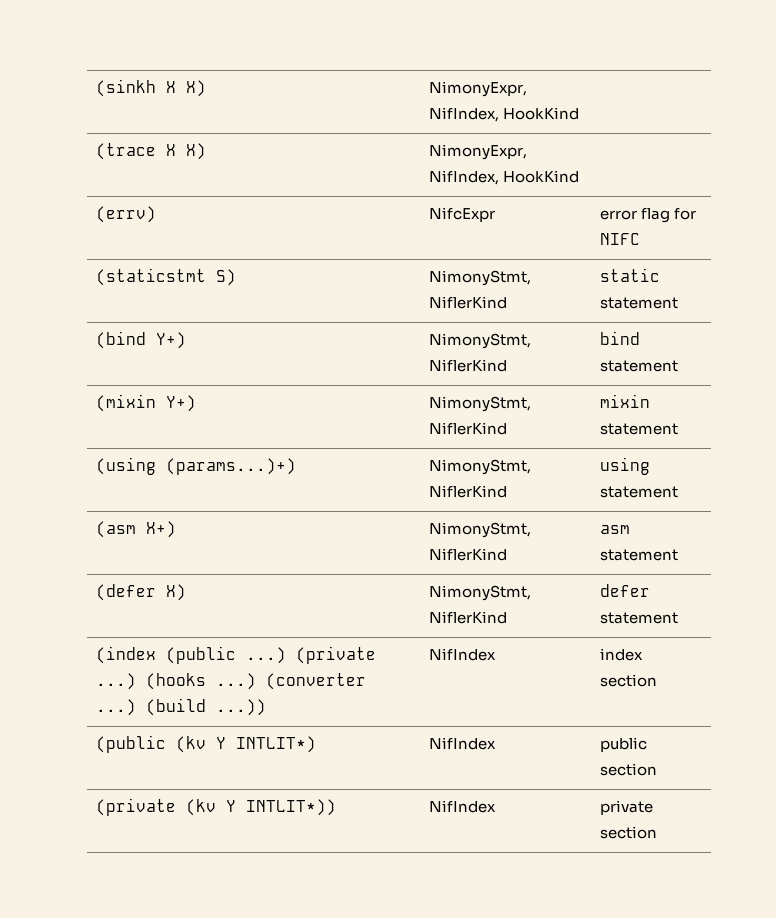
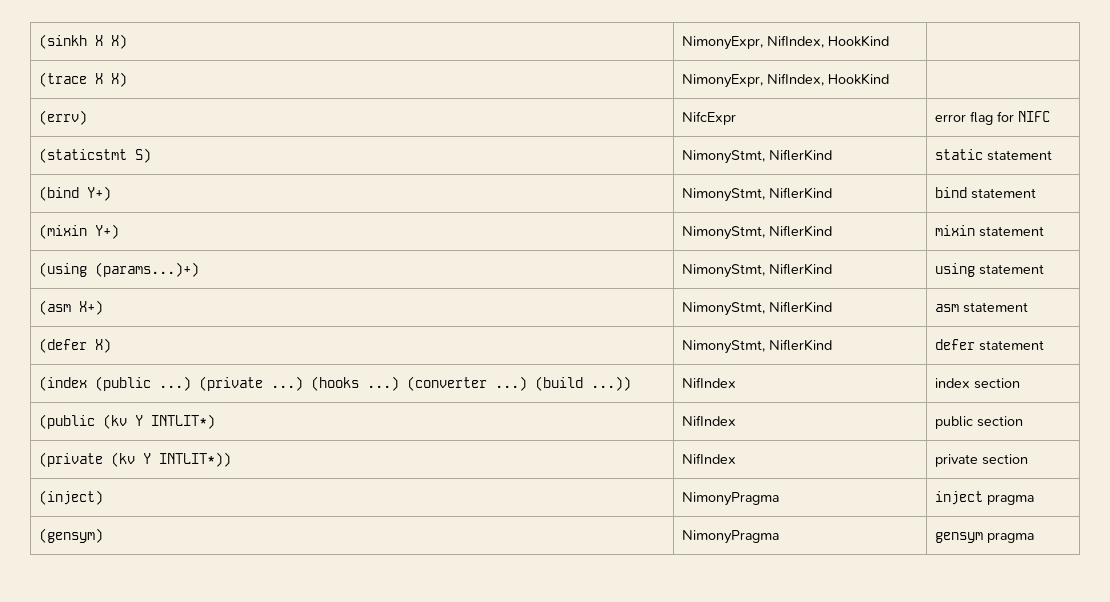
+ (inject) | NimonyPragma | inject pragma
+ (gensym) | NimonyPragma | gensym pragma

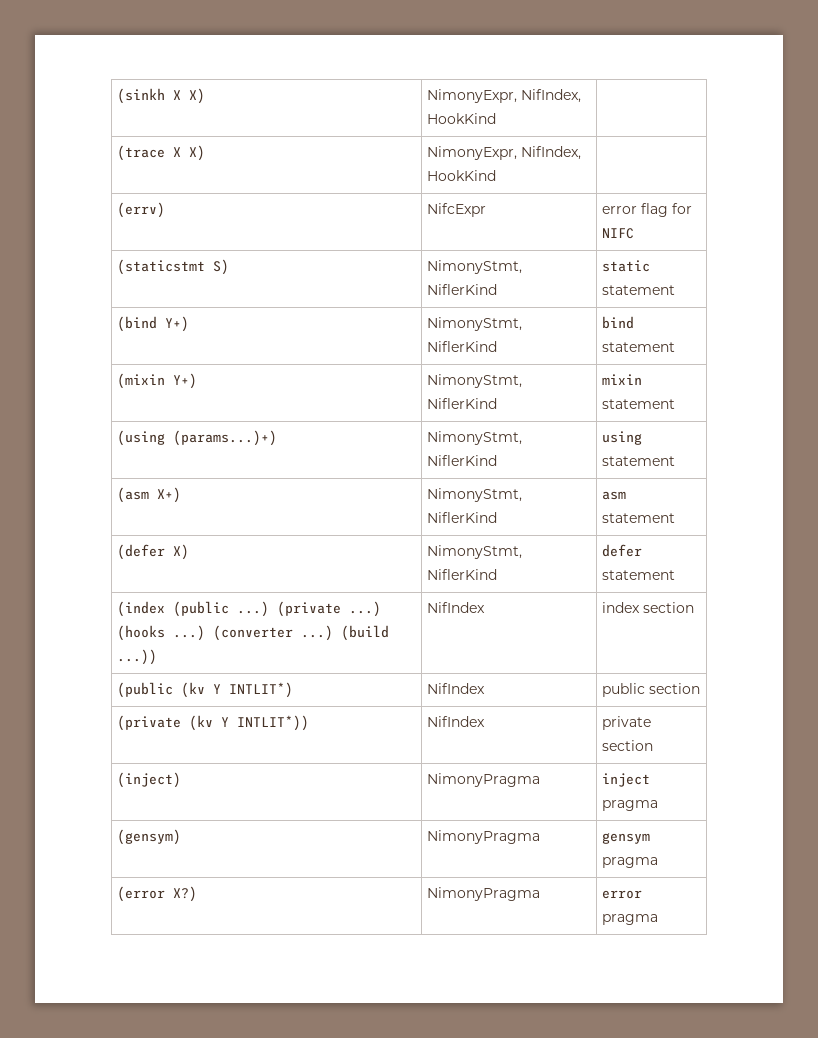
+ (error X?) | NimonyPragma | error pragma

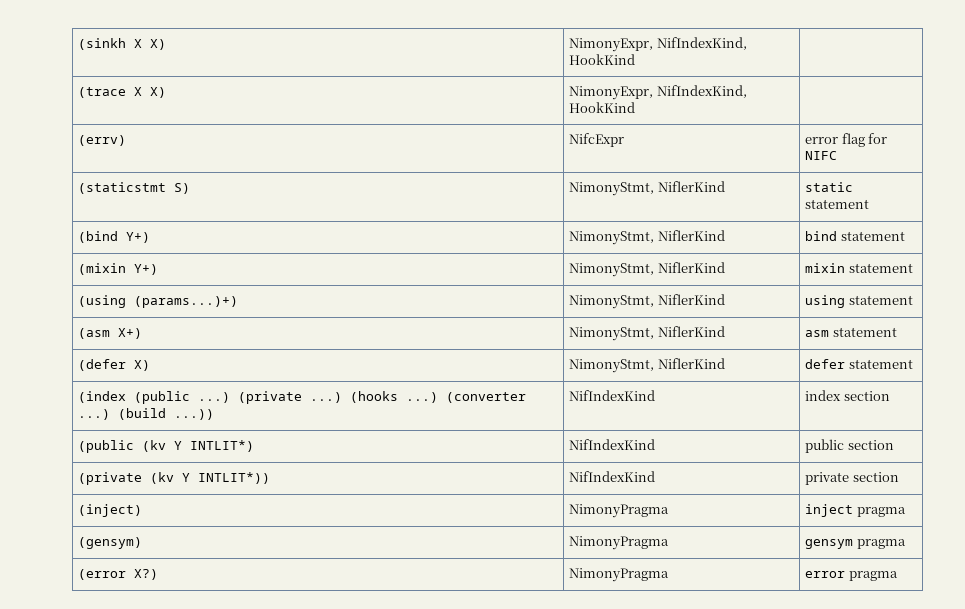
- (sinkh X X) | NimonyExpr, NifIndex, HookKind |
+ (sinkh X X) | NimonyExpr, NifIndexKind, HookKind |
- (trace X X) | NimonyExpr, NifIndex, HookKind |
+ (trace X X) | NimonyExpr, NifIndexKind, HookKind |
- (index (public ...) (private ...) (hooks ...) (converter ...) (build ...)) | NifIndex | index section
+ (index (public ...) (private ...) (hooks ...) (converter ...) (build ...)) | NifIndexKind | index section
- (public (kv Y INTLIT*) | NifIndex | public section
+ (public (kv Y INTLIT*) | NifIndexKind | public section
- (private (kv Y INTLIT*)) | NifIndex | private section
+ (private (kv Y INTLIT*)) | NifIndexKind | private section

